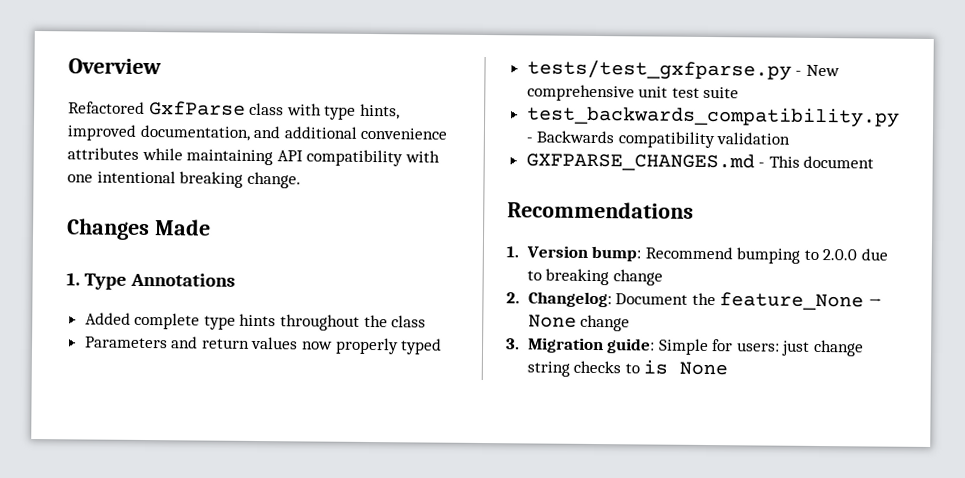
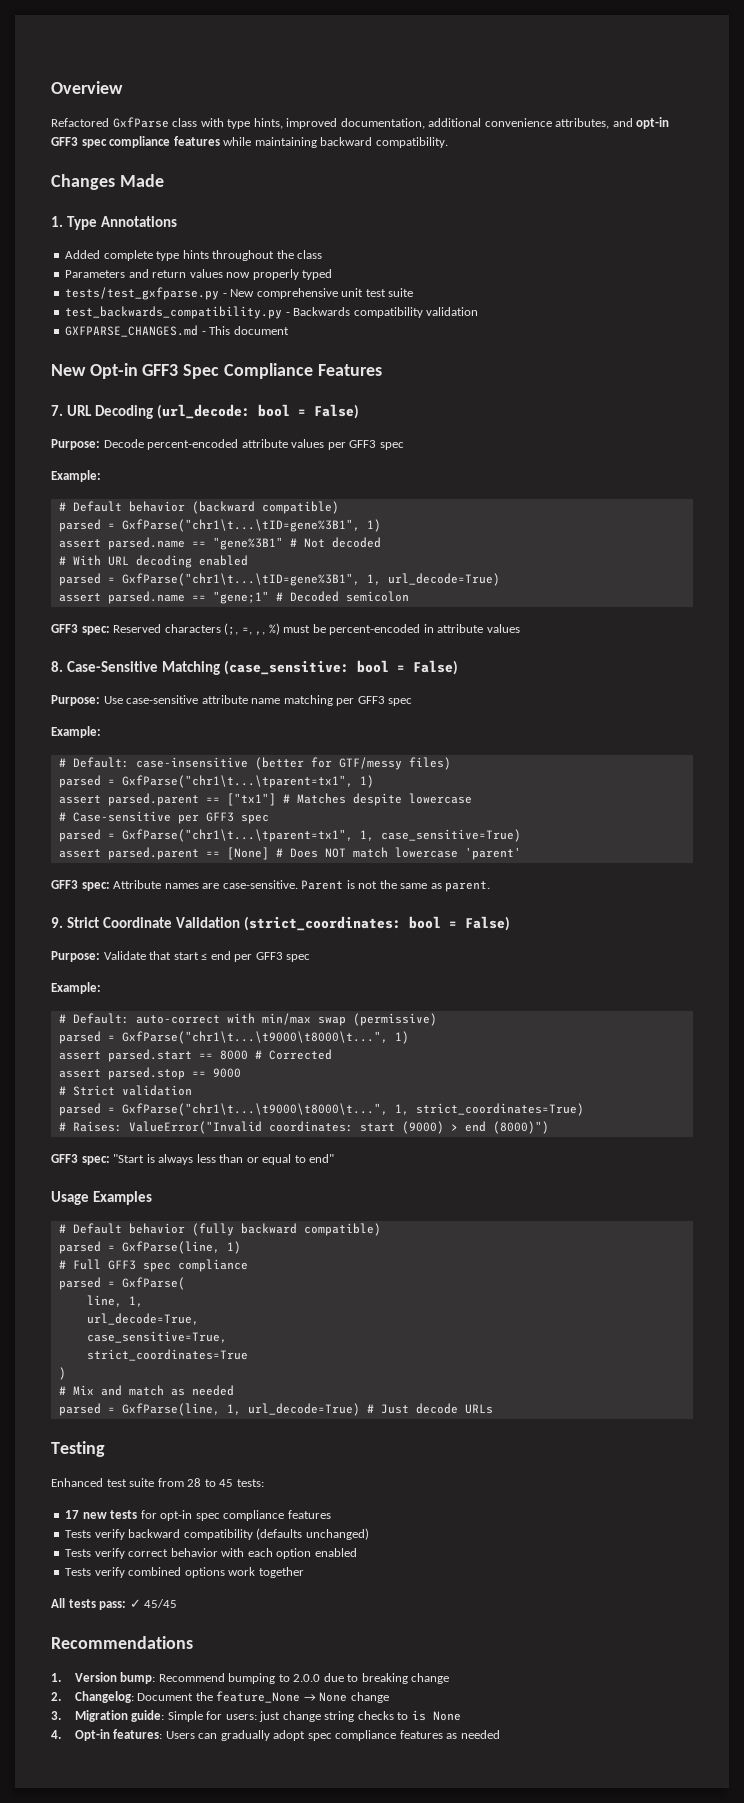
- Refactored GxfParse class with type hints, improved documentation, and additional convenience attributes while maintaining API compatibility with one intentional breaking change.
+ Refactored GxfParse class with type hints, improved documentation, additional convenience attributes, and opt-in GFF3 spec compliance features while maintaining backward compatibility.
+ New Opt-in GFF3 Spec Compliance Features
+ 7. URL Decoding (url_decode: bool = False)
+ Purpose: Decode percent-encoded attribute values per GFF3 spec
+ Example:
+ # Default behavior (backward compatible)
+ parsed = GxfParse("chr1\t...\tID=gene%3B1", 1)
+ assert parsed.name == "gene%3B1" # Not decoded
+ # With URL decoding enabled
+ parsed = GxfParse("chr1\t...\tID=gene%3B1", 1, url_decode=True)
+ assert parsed.name == "gene;1" # Decoded semicolon
+ GFF3 spec: Reserved characters (;, =, ,, %) must be percent-encoded in attribute values
+ 8. Case-Sensitive Matching (case_sensitive: bool = False)
+ Purpose: Use case-sensitive attribute name matching per GFF3 spec
+ Example:
+ # Default: case-insensitive (better for GTF/messy files)
+ parsed = GxfParse("chr1\t...\tparent=tx1", 1)
+ assert parsed.parent == ["tx1"] # Matches despite lowercase
+ # Case-sensitive per GFF3 spec
+ parsed = GxfParse("chr1\t...\tparent=tx1", 1, case_sensitive=True)
+ assert parsed.parent == [None] # Does NOT match lowercase 'parent'
+ GFF3 spec: Attribute names are case-sensitive. Parent is not the same as parent.
+ 9. Strict Coordinate Validation (strict_coordinates: bool = False)
+ Purpose: Validate that start ≤ end per GFF3 spec
+ Example:
+ # Default: auto-correct with min/max swap (permissive)
+ parsed = GxfParse("chr1\t...\t9000\t8000\t...", 1)
+ assert parsed.start == 8000 # Corrected
+ assert parsed.stop == 9000
+ # Strict validation
+ parsed = GxfParse("chr1\t...\t9000\t8000\t...", 1, strict_coordinates=True)
+ # Raises: ValueError("Invalid coordinates: start (9000) > end (8000)")
+ GFF3 spec: "Start is always less than or equal to end"
+ Usage Examples
+ # Default behavior (fully backward compatible)
+ parsed = GxfParse(line, 1)
+ # Full GFF3 spec compliance
+ parsed = GxfParse(
+ line, 1,
+ url_decode=True,
+ case_sensitive=True,
+ strict_coordinates=True
+ )
+ # Mix and match as needed
+ parsed = GxfParse(line, 1, url_decode=True) # Just decode URLs
+ Testing
+ Enhanced test suite from 28 to 45 tests:
+ 17 new tests for opt-in spec compliance features
+ Tests verify backward compatibility (defaults unchanged)
+ Tests verify correct behavior with each option enabled
+ Tests verify combined options work together
+ All tests pass: ✓ 45/45
+ 4. Opt-in features: Users can gradually adopt spec compliance features as needed

